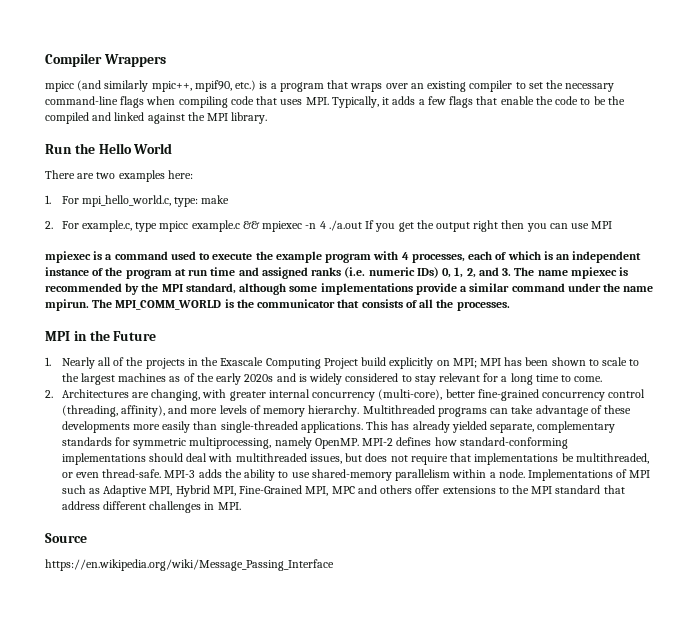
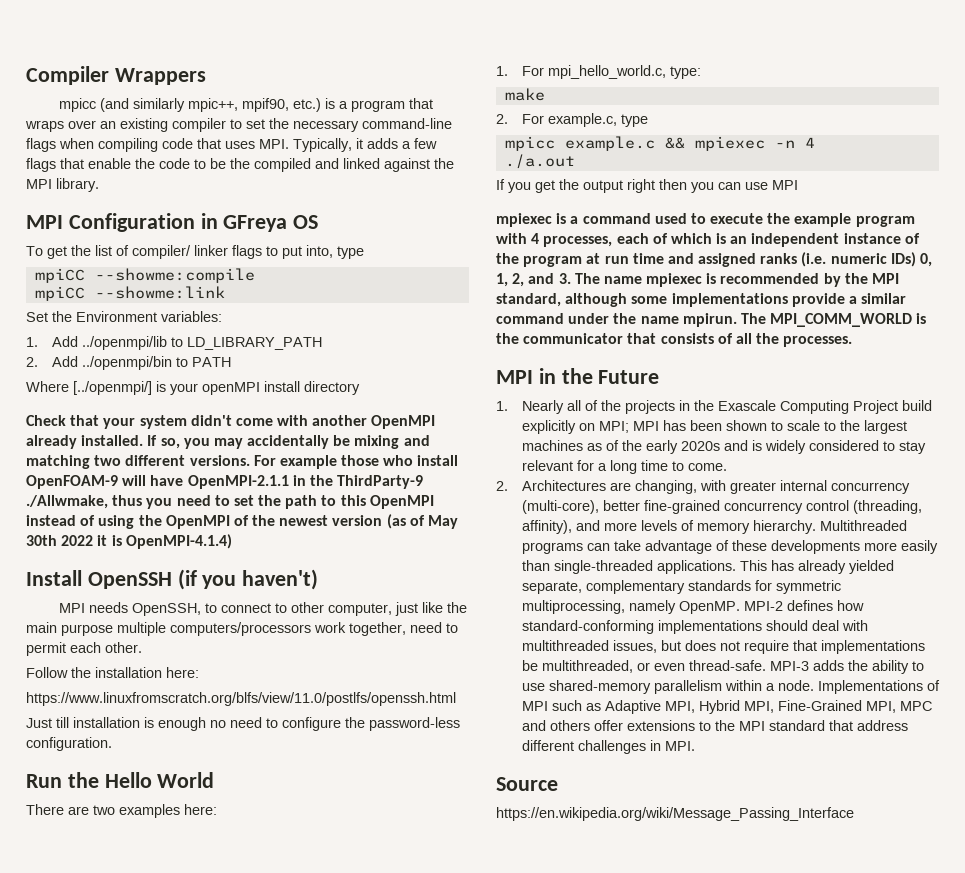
+ MPI Configuration in GFreya OS
+ To get the list of compiler/ linker flags to put into, type
+ mpiCC --showme:compile
+ mpiCC --showme:link
+ Set the Environment variables:
+ 1. Add ../openmpi/lib to LD_LIBRARY_PATH
+ 2. Add ../openmpi/bin to PATH
+ Where [../openmpi/] is your openMPI install directory
+ Check that your system didn't come with another OpenMPI already installed. If so, you may accidentally be mixing and matching two different versions. For example those who install OpenFOAM-9 will have OpenMPI-2.1.1 in the ThirdParty-9 ./Allwmake, thus you need to set the path to this OpenMPI instead of using the OpenMPI of the newest version (as of May 30th 2022 it is OpenMPI-4.1.4)
+ Install OpenSSH (if you haven't)
+ MPI needs OpenSSH, to connect to other computer, just like the main purpose multiple computers/processors work together, need to permit each other.
+ Follow the installation here:
+ https://www.linuxfromscratch.org/blfs/view/11.0/postlfs/openssh.html
+ Just till installation is enough no need to configure the password-less configuration.
- 1. For mpi_hello_world.c, type: make
+ 1. For mpi_hello_world.c, type:
+ make
- 2. For example.c, type mpicc example.c && mpiexec -n 4 ./a.out If you get the output right then you can use MPI
+ 2. For example.c, type
+ mpicc example.c && mpiexec -n 4
+ ./a.out
+ If you get the output right then you can use MPI

